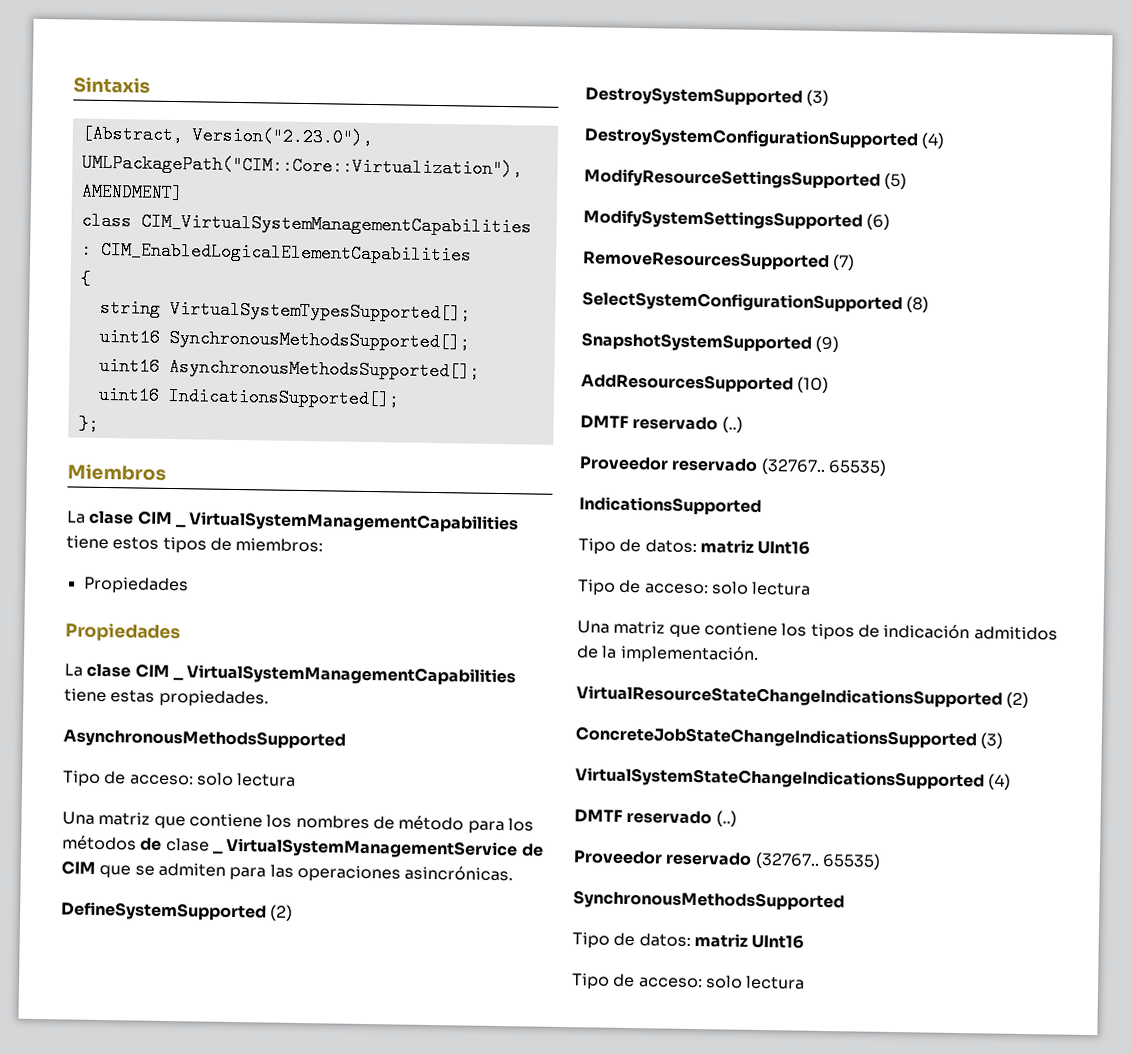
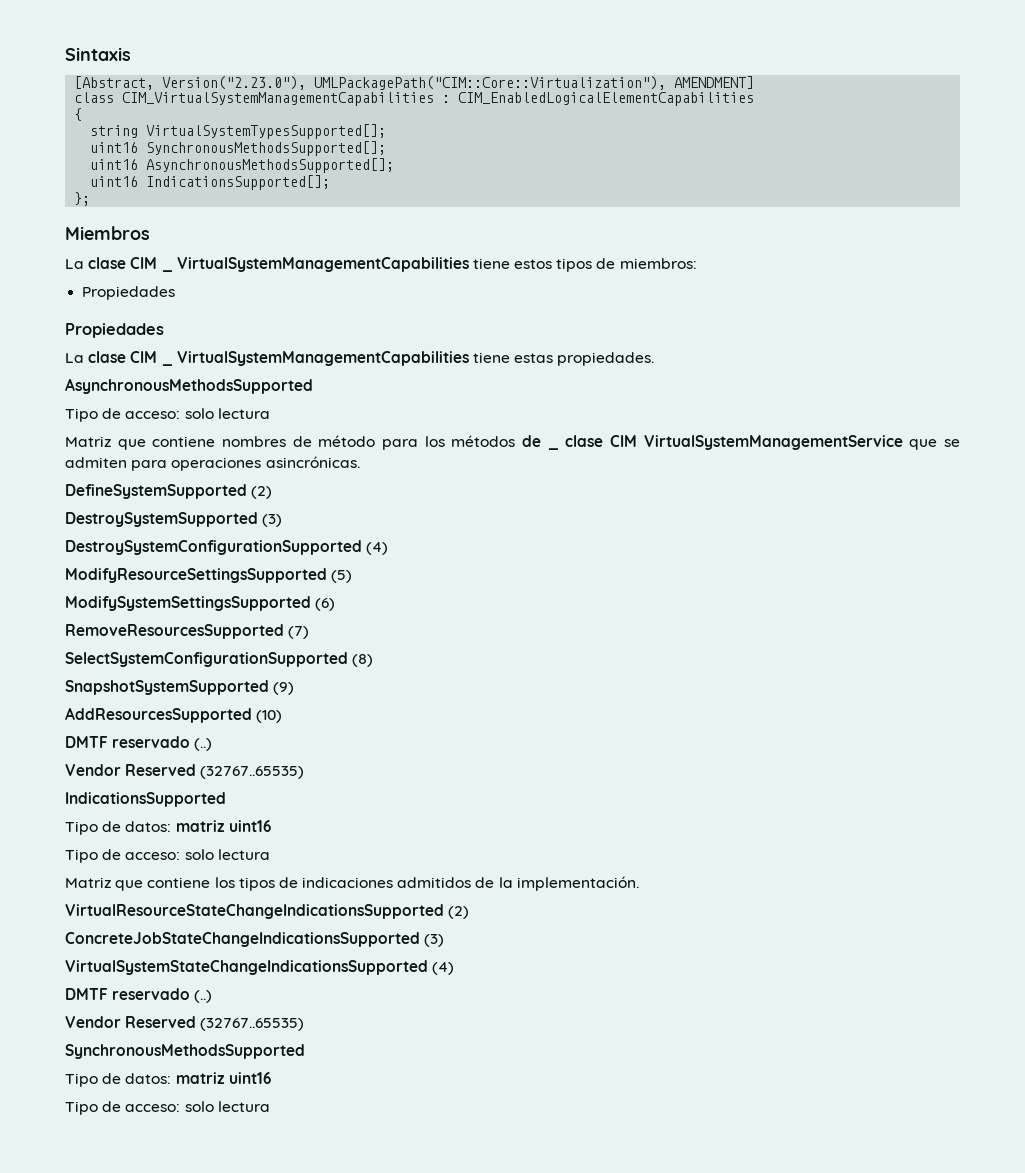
- Una matriz que contiene los nombres de método para los métodos de clase _ VirtualSystemManagementService de CIM que se admiten para las operaciones asincrónicas.
+ Matriz que contiene nombres de método para los métodos de _ clase CIM VirtualSystemManagementService que se admiten para operaciones asincrónicas.
  AddResourcesSupported (10)
  DMTF reservado (..)
- Proveedor reservado (32767.. 65535)
+ Vendor Reserved (32767..65535)
  IndicationsSupported
- Tipo de datos: matriz UInt16
+ Tipo de datos: matriz uint16
  Tipo de acceso: solo lectura
- Una matriz que contiene los tipos de indicación admitidos de la implementación.
+ Matriz que contiene los tipos de indicaciones admitidos de la implementación.
  VirtualSystemStateChangeIndicationsSupported (4)
  DMTF reservado (..)
- Proveedor reservado (32767.. 65535)
+ Vendor Reserved (32767..65535)
  SynchronousMethodsSupported
- Tipo de datos: matriz UInt16
+ Tipo de datos: matriz uint16

